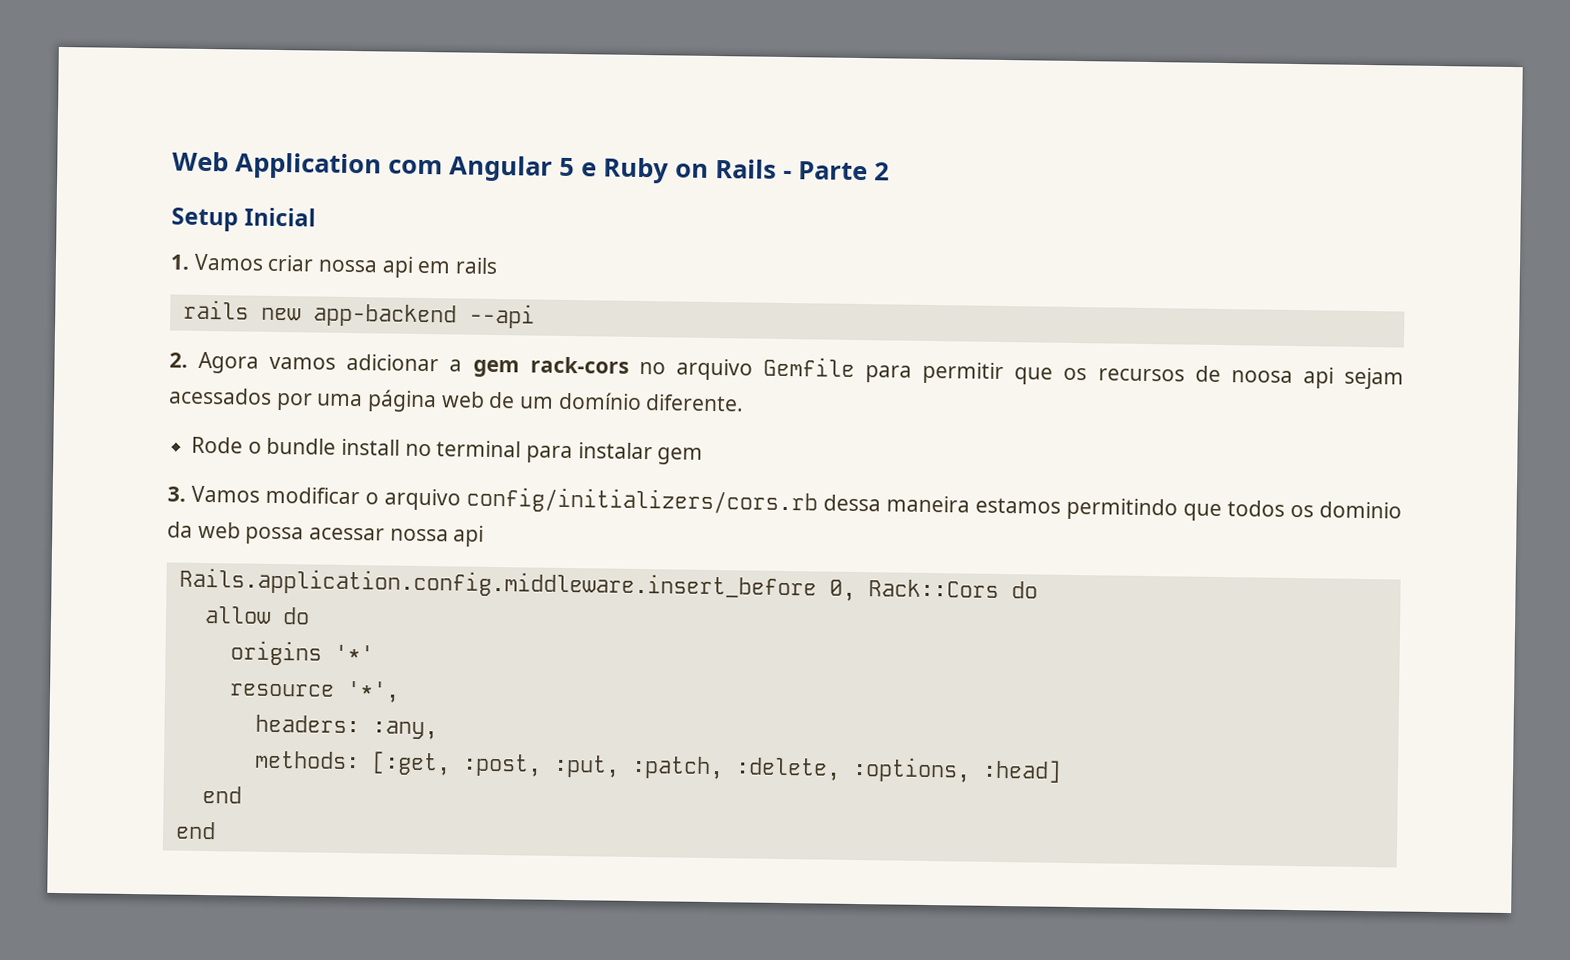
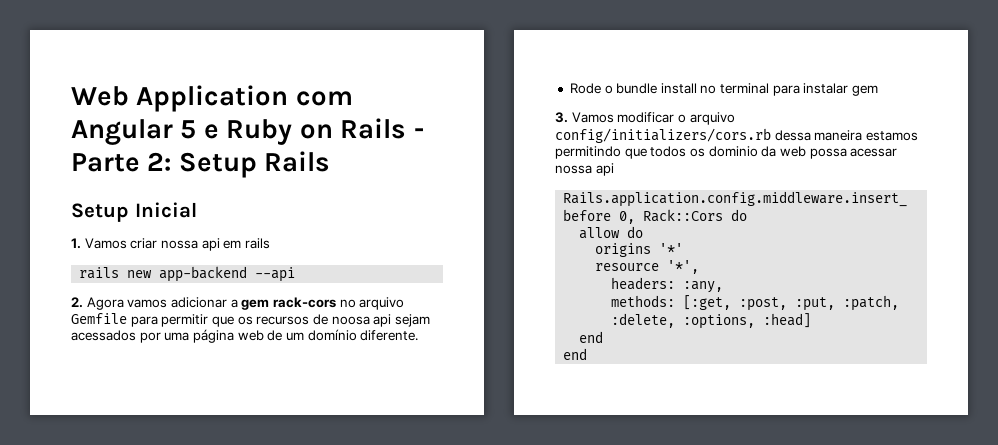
- Web Application com Angular 5 e Ruby on Rails - Parte 2
+ Web Application com Angular 5 e Ruby on Rails - Parte 2: Setup Rails

